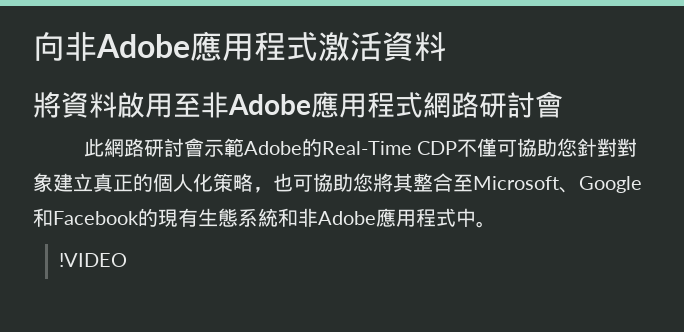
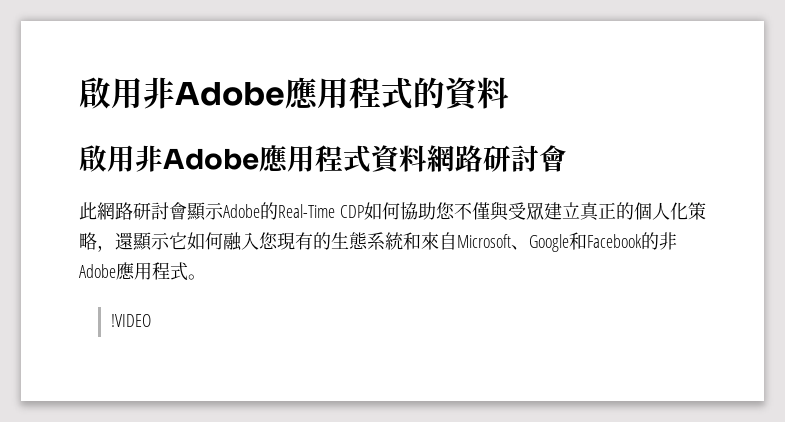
- 向非Adobe應用程式激活資料
+ 啟用非Adobe應用程式的資料
- 將資料啟用至非Adobe應用程式網路研討會
+ 啟用非Adobe應用程式資料網路研討會
- 此網路研討會示範Adobe的Real-Time CDP不僅可協助您針對對象建立真正的個人化策略，也可協助您將其整合至Microsoft、Google和Facebook的現有生態系統和非Adobe應用程式中。
+ 此網路研討會顯示Adobe的Real-Time CDP如何協助您不僅與受眾建立真正的個人化策略，還顯示它如何融入您現有的生態系統和來自Microsoft、Google和Facebook的非Adobe應用程式。

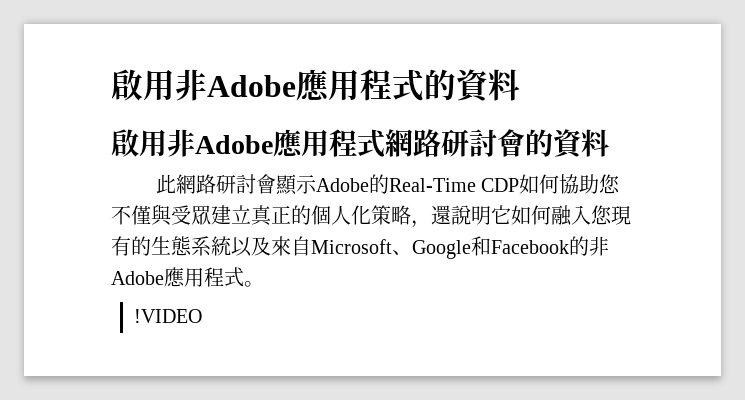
- 啟用非Adobe應用程式資料網路研討會
+ 啟用非Adobe應用程式網路研討會的資料
- 此網路研討會顯示Adobe的Real-Time CDP如何協助您不僅與受眾建立真正的個人化策略，還顯示它如何融入您現有的生態系統和來自Microsoft、Google和Facebook的非Adobe應用程式。
+ 此網路研討會顯示Adobe的Real-Time CDP如何協助您不僅與受眾建立真正的個人化策略，還說明它如何融入您現有的生態系統以及來自Microsoft、Google和Facebook的非Adobe應用程式。

